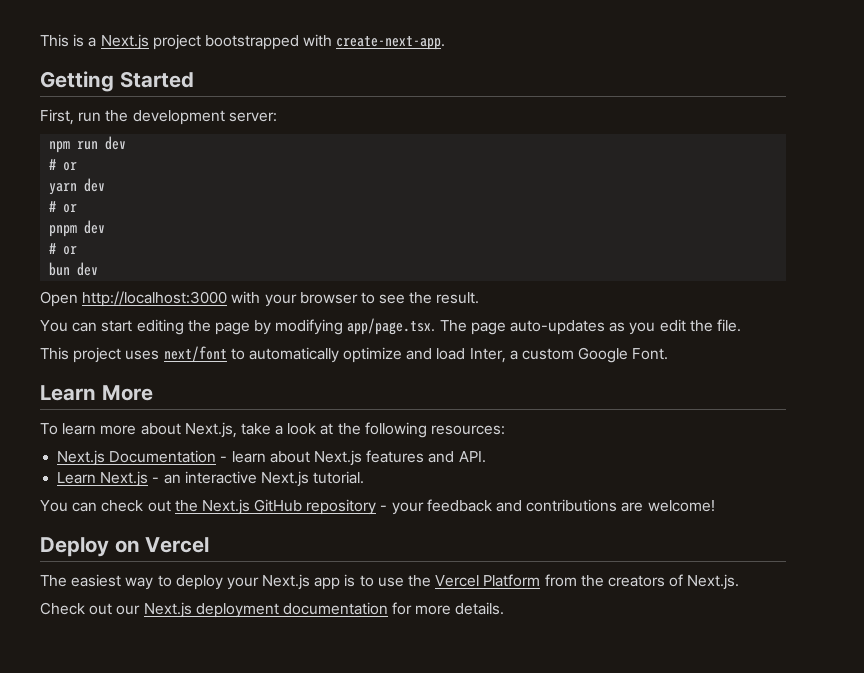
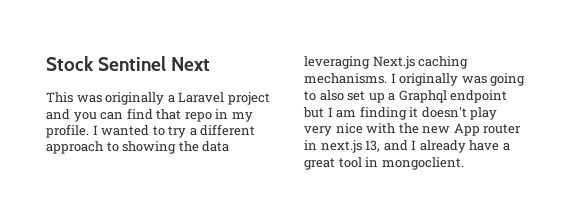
- This is a Next.js project bootstrapped with create-next-app.
- Getting Started
- First, run the development server:
- npm run dev
- # or
- yarn dev
- # or
- pnpm dev
- # or
- bun dev
- Open http://localhost:3000 with your browser to see the result.
- You can start editing the page by modifying app/page.tsx. The page auto-updates as you edit the file.
- This project uses next/font to automatically optimize and load Inter, a custom Google Font.
- Learn More
- To learn more about Next.js, take a look at the following resources:
- Next.js Documentation - learn about Next.js features and API.
- Learn Next.js - an interactive Next.js tutorial.
- You can check out the Next.js GitHub repository - your feedback and contributions are welcome!
- Deploy on Vercel
- The easiest way to deploy your Next.js app is to use the Vercel Platform from the creators of Next.js.
- Check out our Next.js deployment documentation for more details.
+ Stock Sentinel Next
+ This was originally a Laravel project and you can find that repo in my profile. I wanted to try a different approach to showing the data leveraging Next.js caching mechanisms. I originally was going to also set up a Graphql endpoint but I am finding it doesn't play very nice with the new App router in next.js 13, and I already have a great tool in mongoclient.

